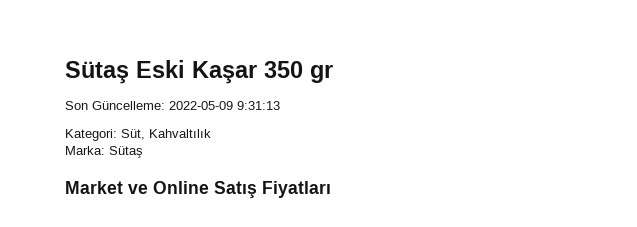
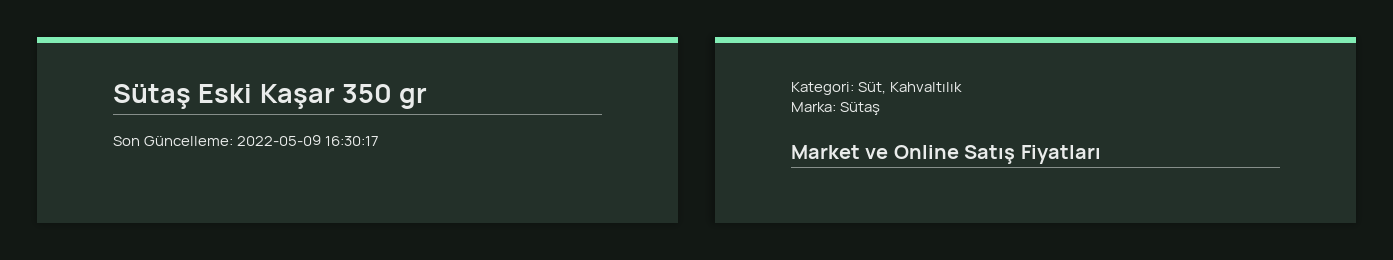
- Son Güncelleme: 2022-05-09 9:31:13
+ Son Güncelleme: 2022-05-09 16:30:17

